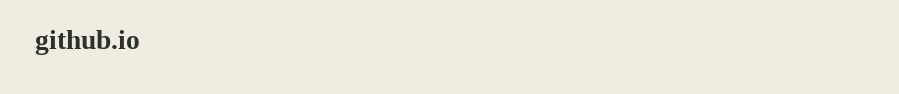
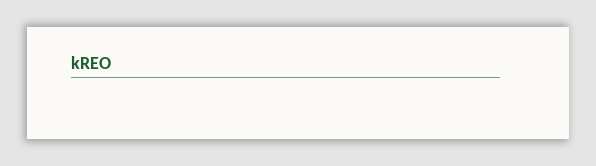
- github.io
+ kREO

